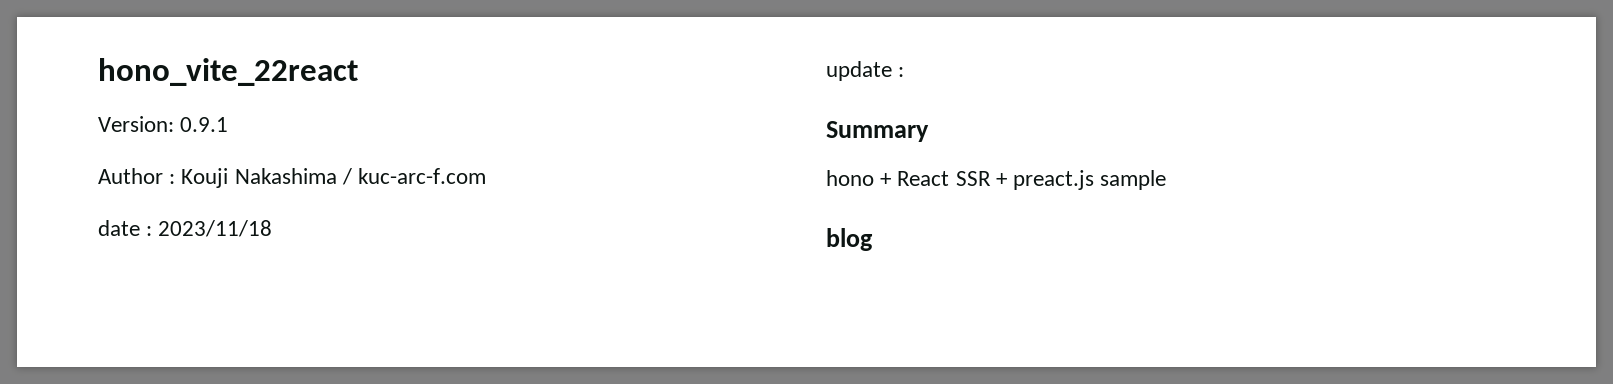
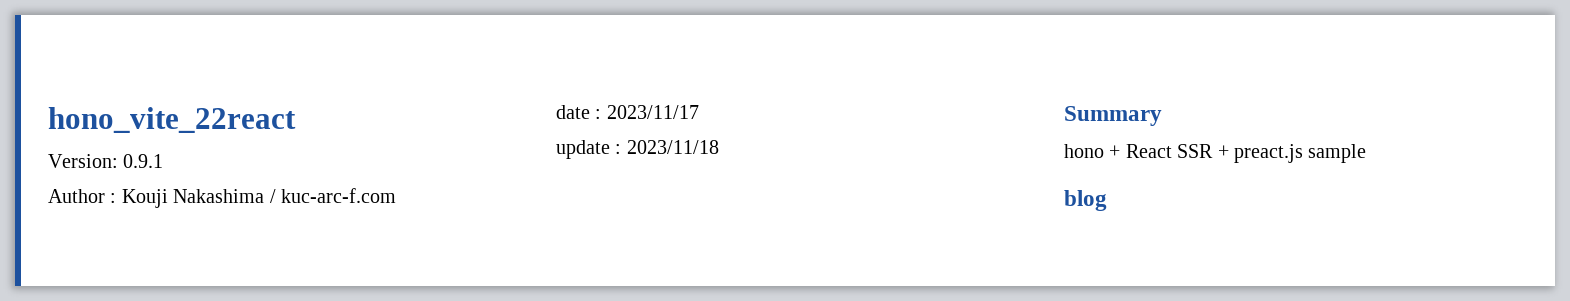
- date : 2023/11/18
+ date : 2023/11/17
- update :
+ update : 2023/11/18

